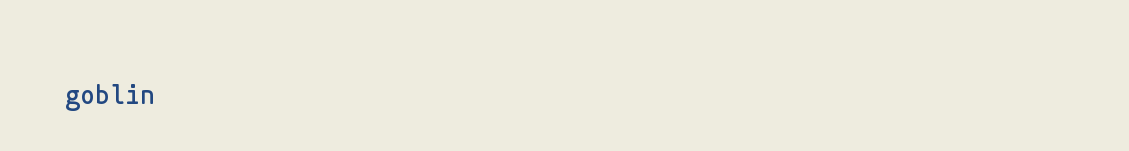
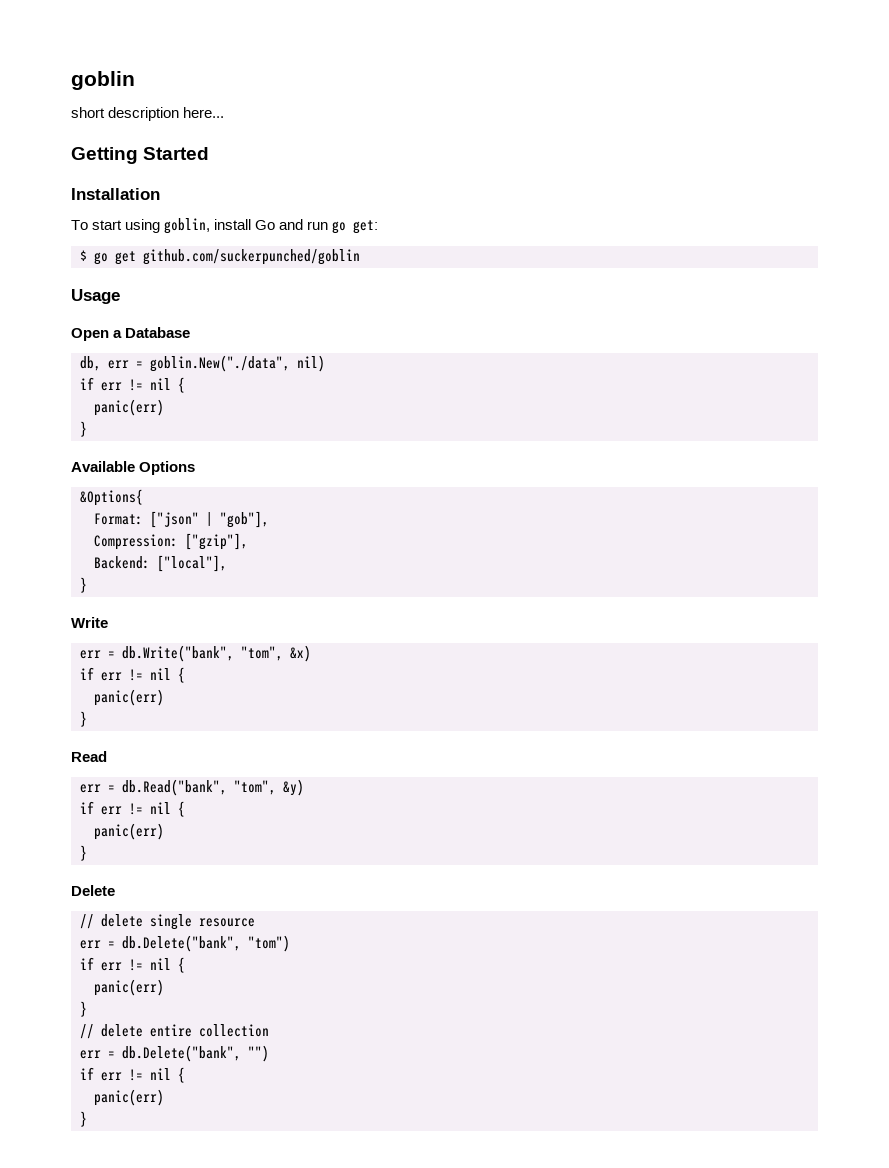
+ short description here...
+ Getting Started
+ Installation
+ To start using goblin, install Go and run go get:
+ $ go get github.com/suckerpunched/goblin
+ Usage
+ Open a Database
+ db, err = goblin.New("./data", nil)
+ if err != nil {
+ panic(err)
+ }
+ Available Options
+ &Options{
+ Format: ["json" | "gob"],
+ Compression: ["gzip"],
+ Backend: ["local"],
+ }
+ Write
+ err = db.Write("bank", "tom", &x)
+ if err != nil {
+ panic(err)
+ }
+ Read
+ err = db.Read("bank", "tom", &y)
+ if err != nil {
+ panic(err)
+ }
+ Delete
+ // delete single resource
+ err = db.Delete("bank", "tom")
+ if err != nil {
+ panic(err)
+ }
+ // delete entire collection
+ err = db.Delete("bank", "")
+ if err != nil {
+ panic(err)
+ }

